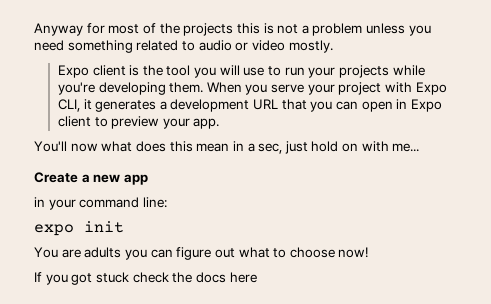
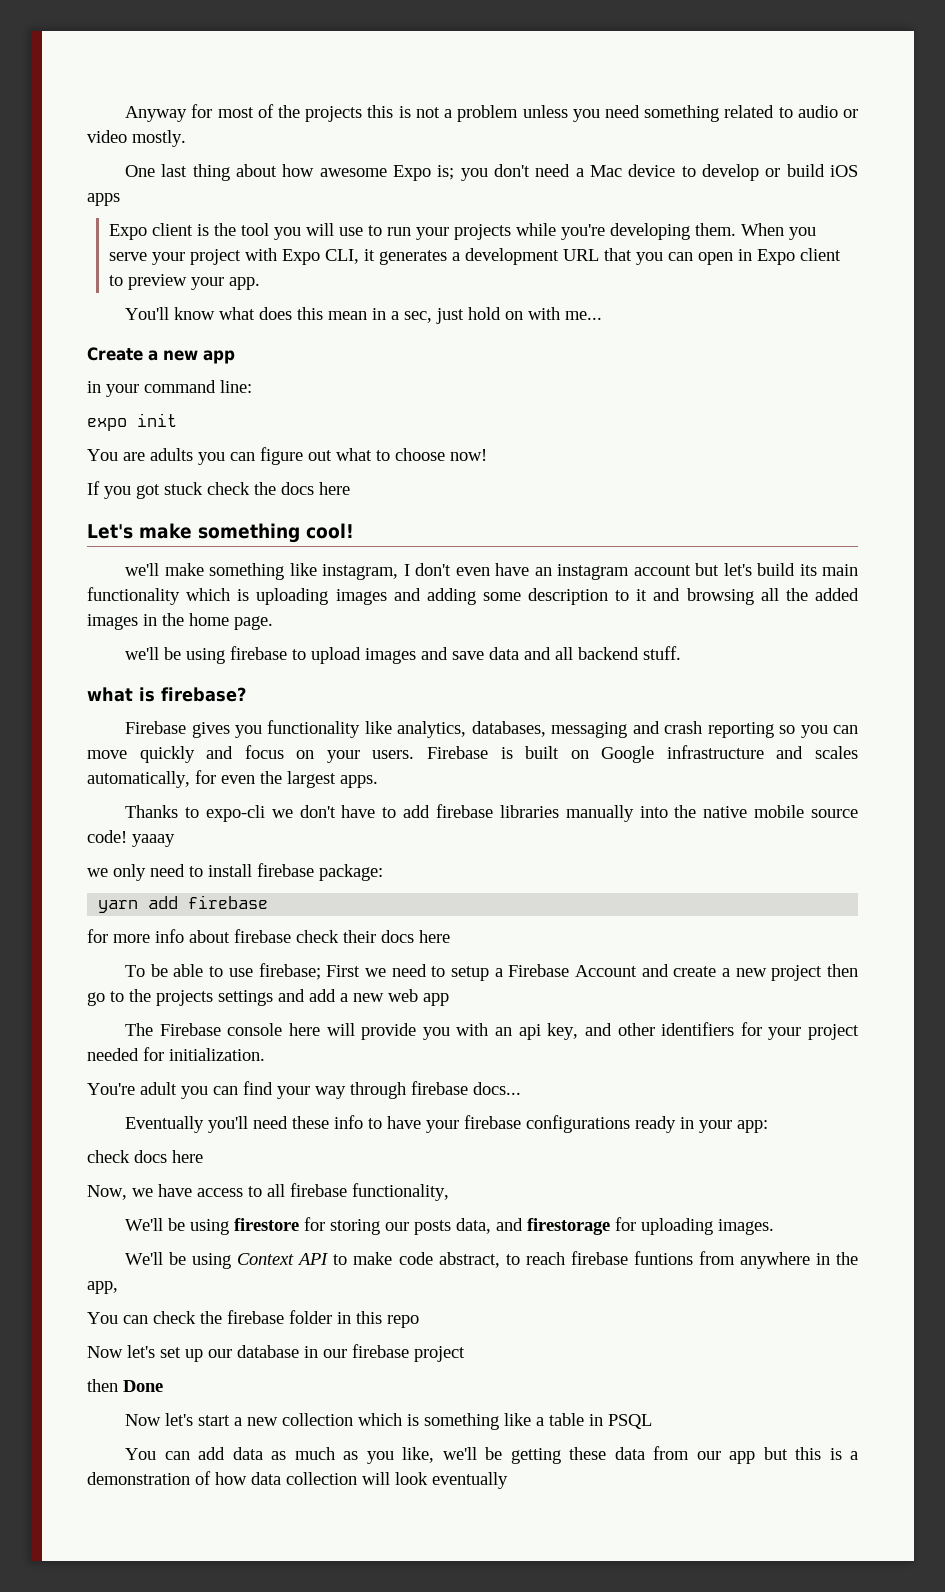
+ One last thing about how awesome Expo is; you don't need a Mac device to develop or build iOS apps
- You'll now what does this mean in a sec, just hold on with me...
+ You'll know what does this mean in a sec, just hold on with me...
+ Let's make something cool!
+ we'll make something like instagram, I don't even have an instagram account but let's build its main functionality which is uploading images and adding some description to it and browsing all the added images in the home page.
+ we'll be using firebase to upload images and save data and all backend stuff.
+ what is firebase?
+ Firebase gives you functionality like analytics, databases, messaging and crash reporting so you can move quickly and focus on your users. Firebase is built on Google infrastructure and scales automatically, for even the largest apps.
+ Thanks to expo-cli we don't have to add firebase libraries manually into the native mobile source code! yaaay
+ we only need to install firebase package:
+ yarn add firebase
+ for more info about firebase check their docs here
+ To be able to use firebase; First we need to setup a Firebase Account and create a new project then go to the projects settings and add a new web app
+ The Firebase console here will provide you with an api key, and other identifiers for your project needed for initialization.
+ You're adult you can find your way through firebase docs...
+ Eventually you'll need these info to have your firebase configurations ready in your app:
+ check docs here
+ Now, we have access to all firebase functionality,
+ We'll be using firestore for storing our posts data, and firestorage for uploading images.
+ We'll be using Context API to make code abstract, to reach firebase funtions from anywhere in the app,
+ You can check the firebase folder in this repo
+ Now let's set up our database in our firebase project
+ then Done
+ Now let's start a new collection which is something like a table in PSQL
+ You can add data as much as you like, we'll be getting these data from our app but this is a demonstration of how data collection will look eventually

